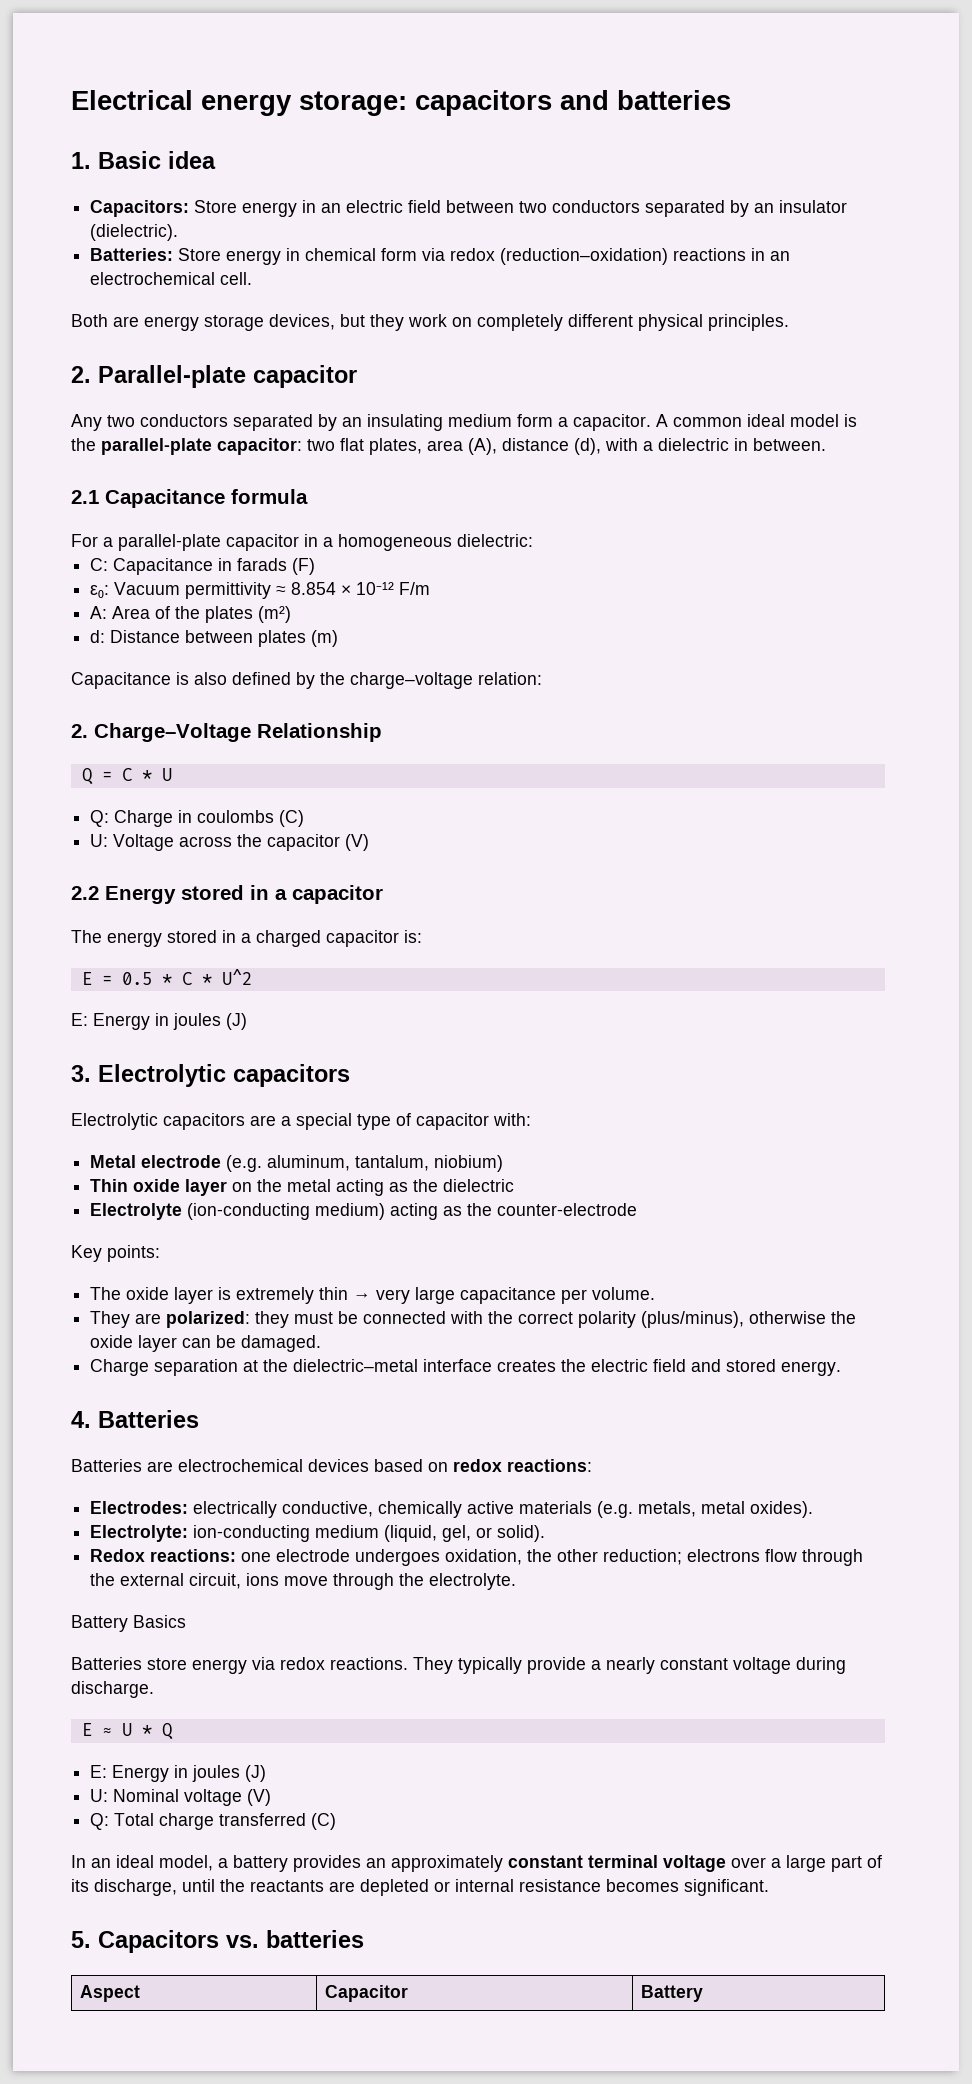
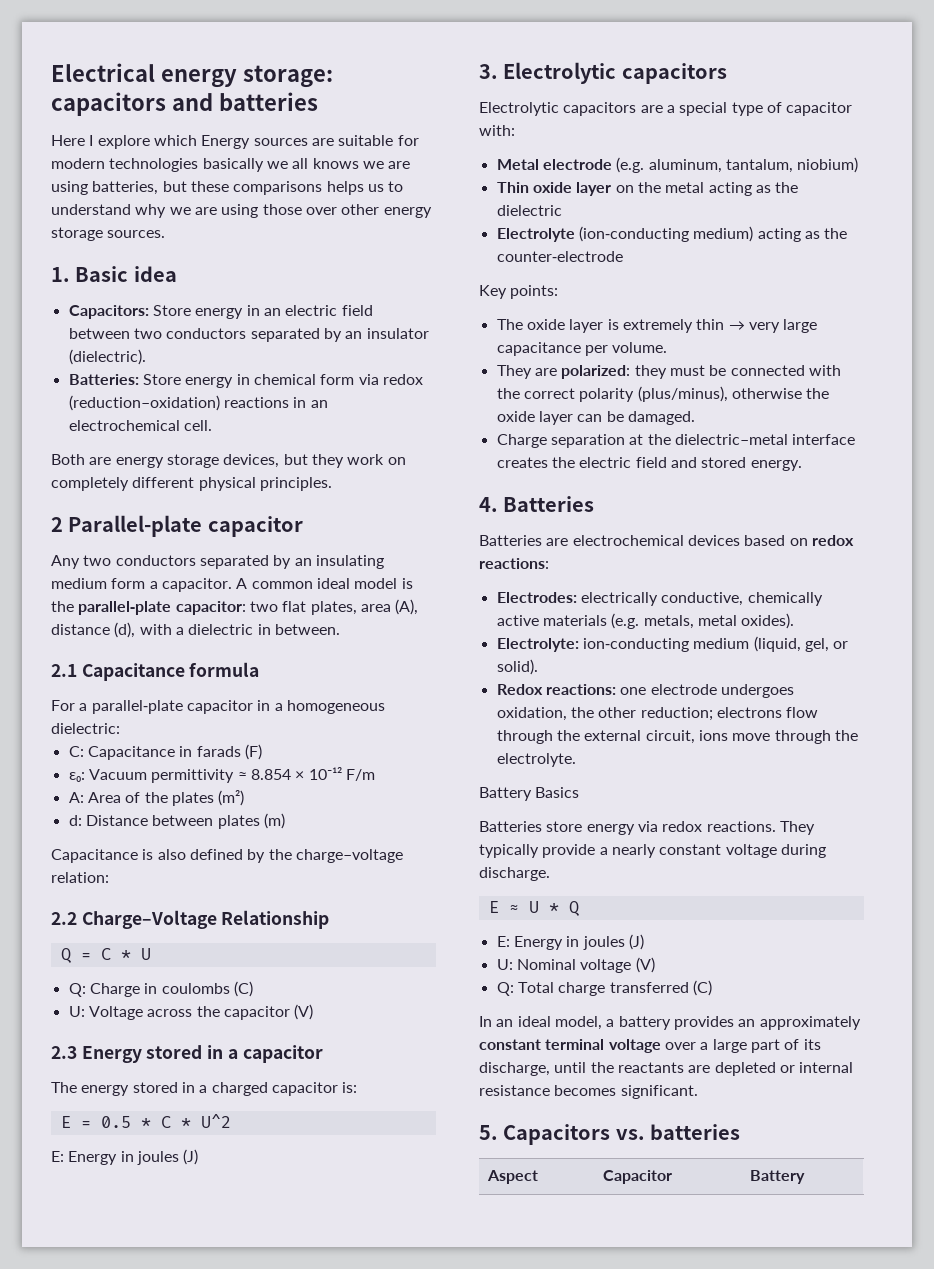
+ Here I explore which Energy sources are suitable for modern technologies basically we all knows we are using batteries, but these comparisons helps us to understand why we are using those over other energy storage sources.
- 2. Parallel‑plate capacitor
+ 2 Parallel‑plate capacitor
- 2. Charge–Voltage Relationship
+ 2.2 Charge–Voltage Relationship
- 2.2 Energy stored in a capacitor
+ 2.3 Energy stored in a capacitor

